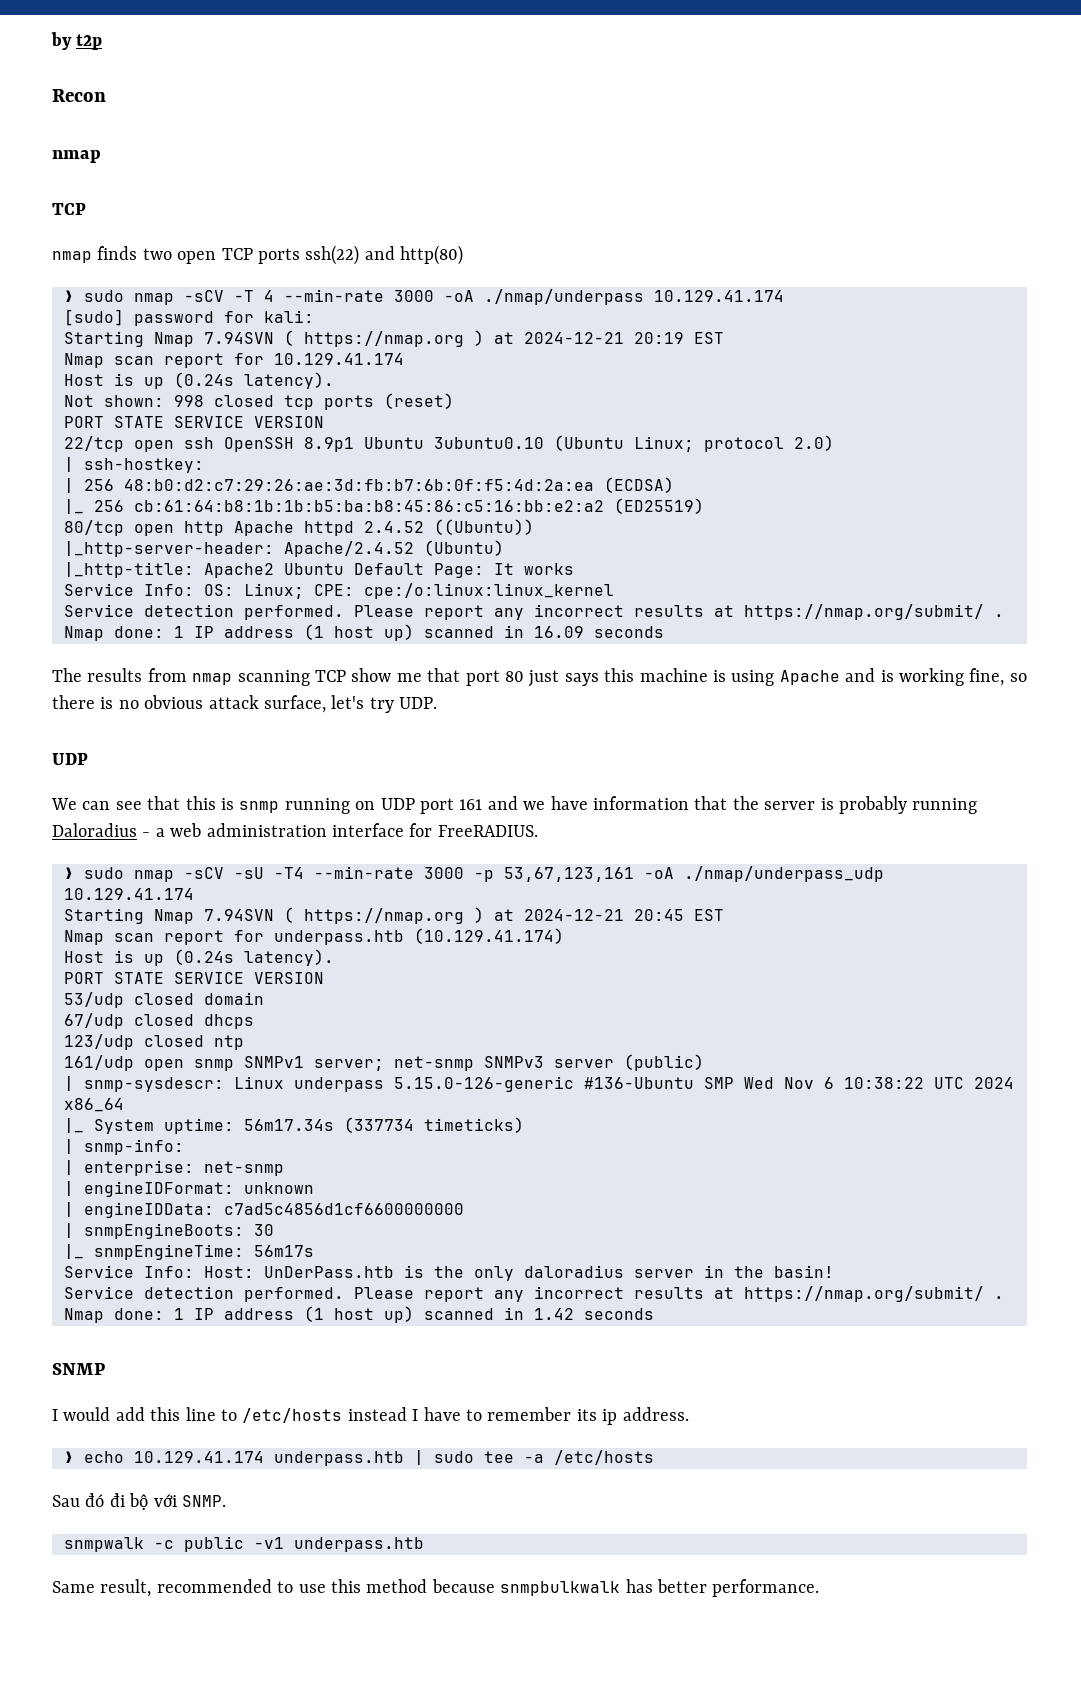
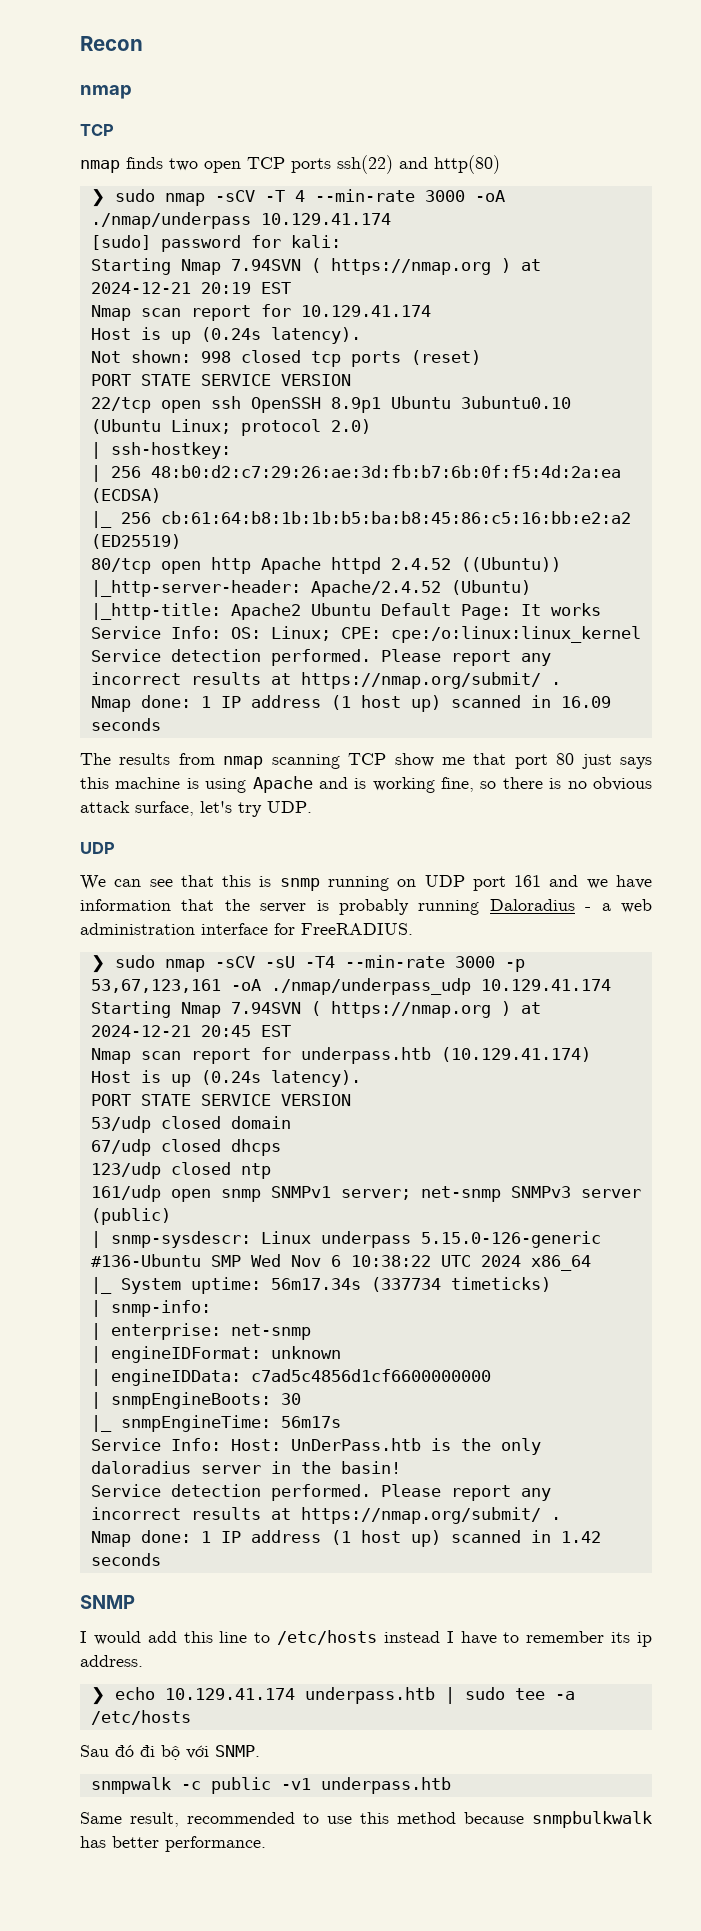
- by t2p

